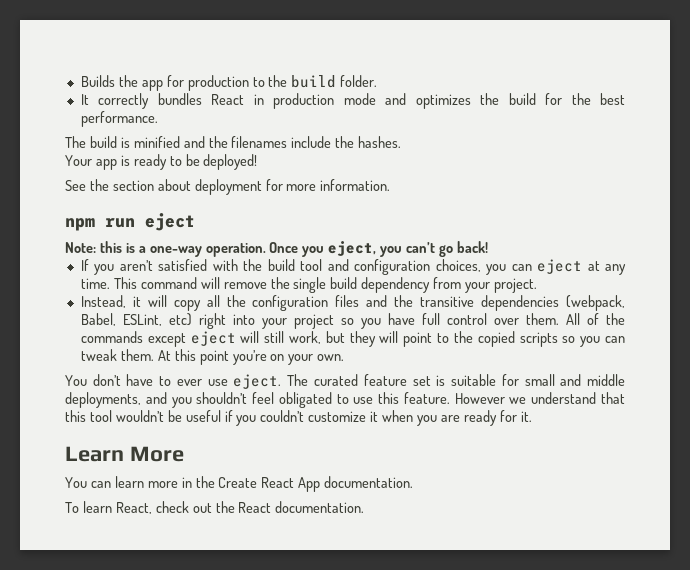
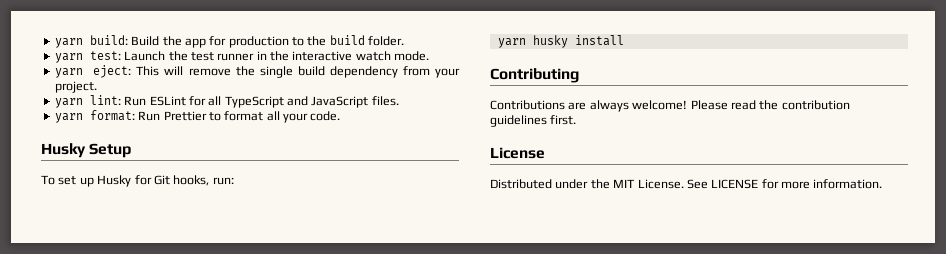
- Builds the app for production to the build folder.
+ yarn build: Build the app for production to the build folder.
- It correctly bundles React in production mode and optimizes the build for the best performance.
- The build is minified and the filenames include the hashes.
- Your app is ready to be deployed!
- See the section about deployment for more information.
- npm run eject
- Note: this is a one-way operation. Once you eject, you can’t go back!
- If you aren’t satisfied with the build tool and configuration choices, you can eject at any time. This command will remove the single build dependency from your project.
+ yarn test: Launch the test runner in the interactive watch mode.
+ yarn eject: This will remove the single build dependency from your project.
- Instead, it will copy all the configuration files and the transitive dependencies (webpack, Babel, ESLint, etc) right into your project so you have full control over them. All of the commands except eject will still work, but they will point to the copied scripts so you can tweak them. At this point you’re on your own.
- You don’t have to ever use eject. The curated feature set is suitable for small and middle deployments, and you shouldn’t feel obligated to use this feature. However we understand that this tool wouldn’t be useful if you couldn’t customize it when you are ready for it.
- Learn More
- You can learn more in the Create React App documentation.
- To learn React, check out the React documentation.
+ yarn lint: Run ESLint for all TypeScript and JavaScript files.
+ yarn format: Run Prettier to format all your code.
+ Husky Setup
+ To set up Husky for Git hooks, run:
+ yarn husky install
+ Contributing
+ Contributions are always welcome! Please read the contribution guidelines first.
+ License
+ Distributed under the MIT License. See LICENSE for more information.

